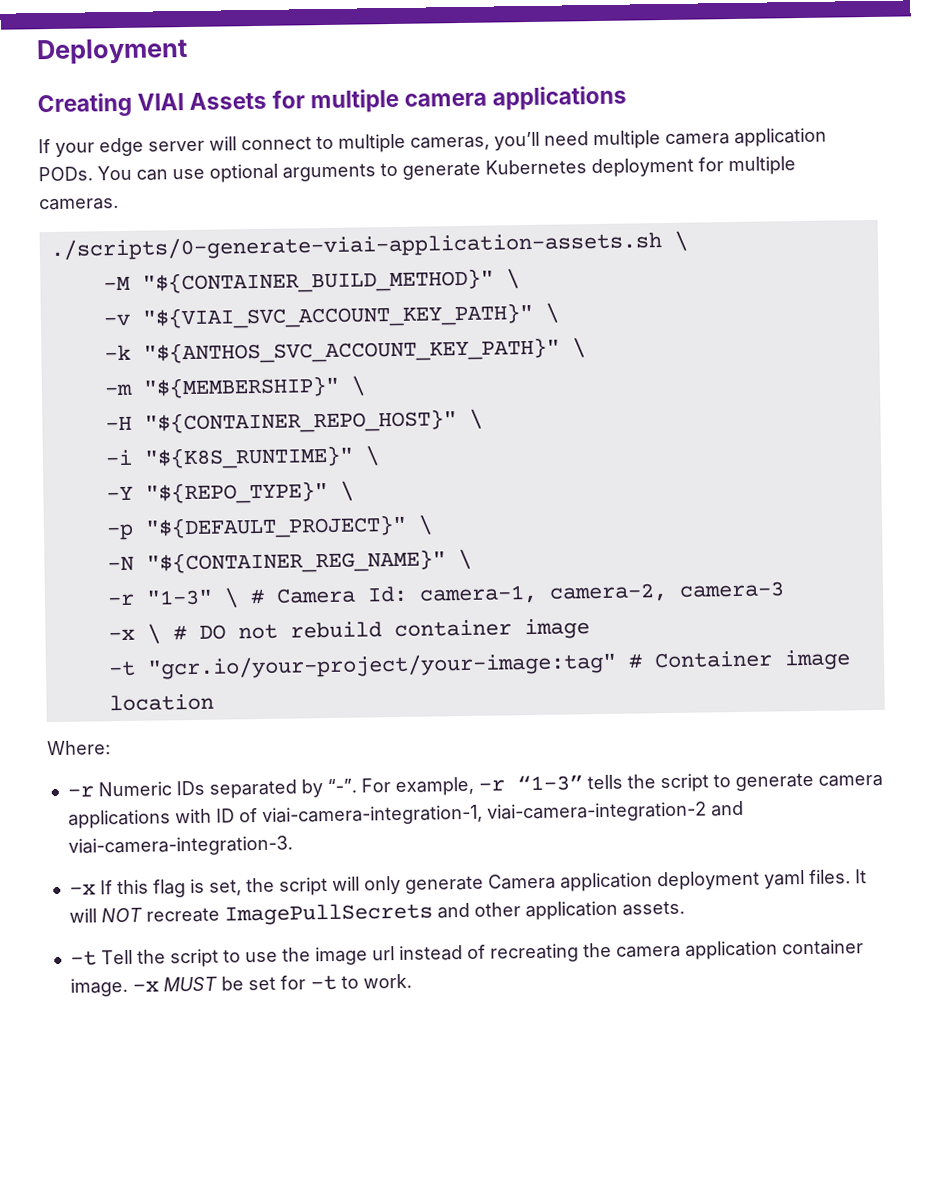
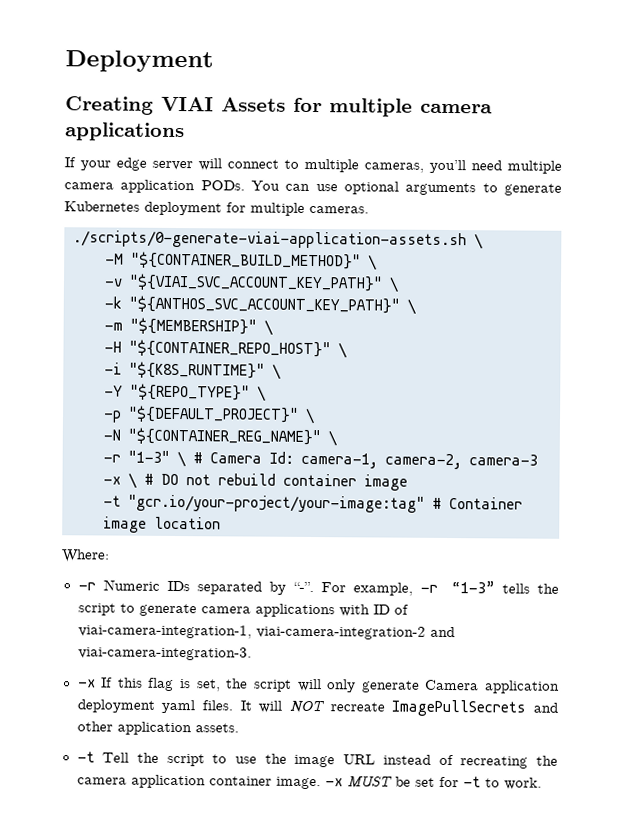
- -t Tell the script to use the image url instead of recreating the camera application container image.
+ -t Tell the script to use the image URL instead of recreating the camera application container image.

